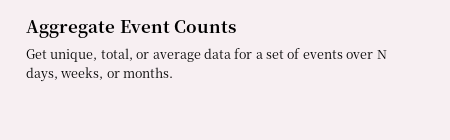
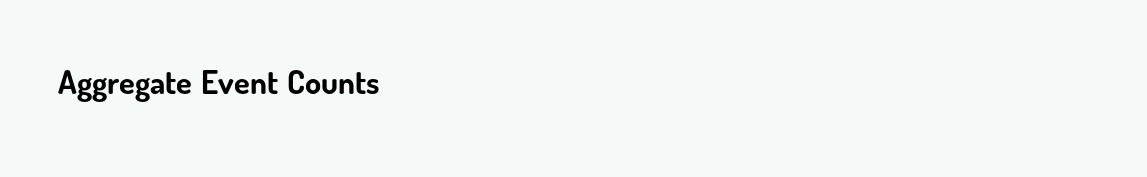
- Get unique, total, or average data for a set of events over N days, weeks, or months.

